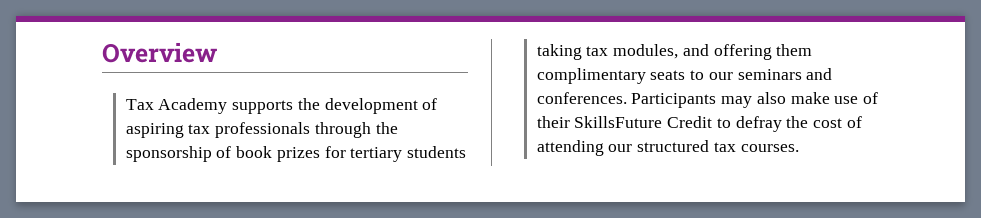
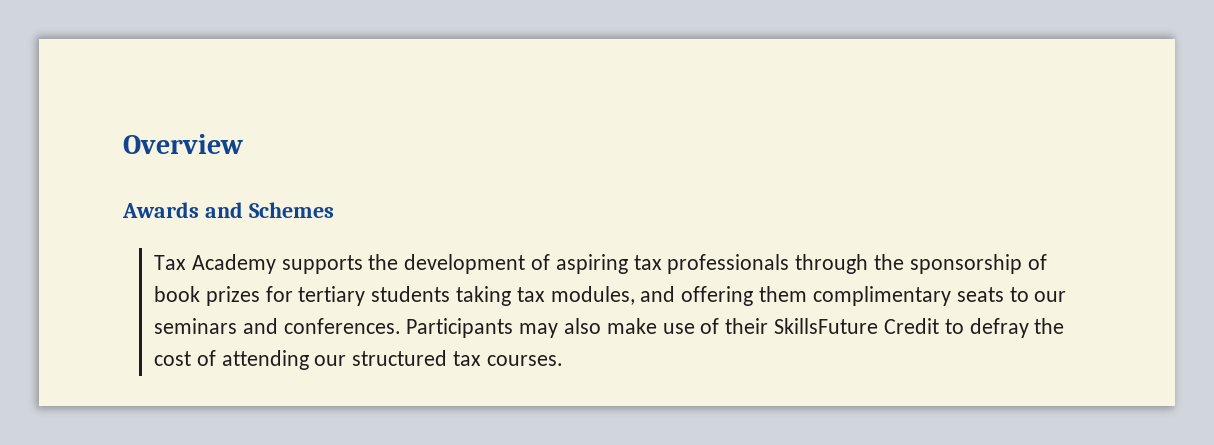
+ Awards and Schemes

